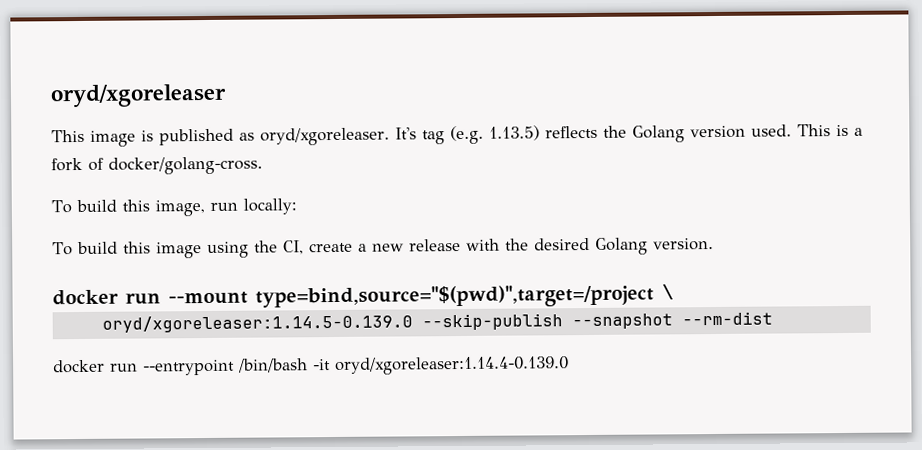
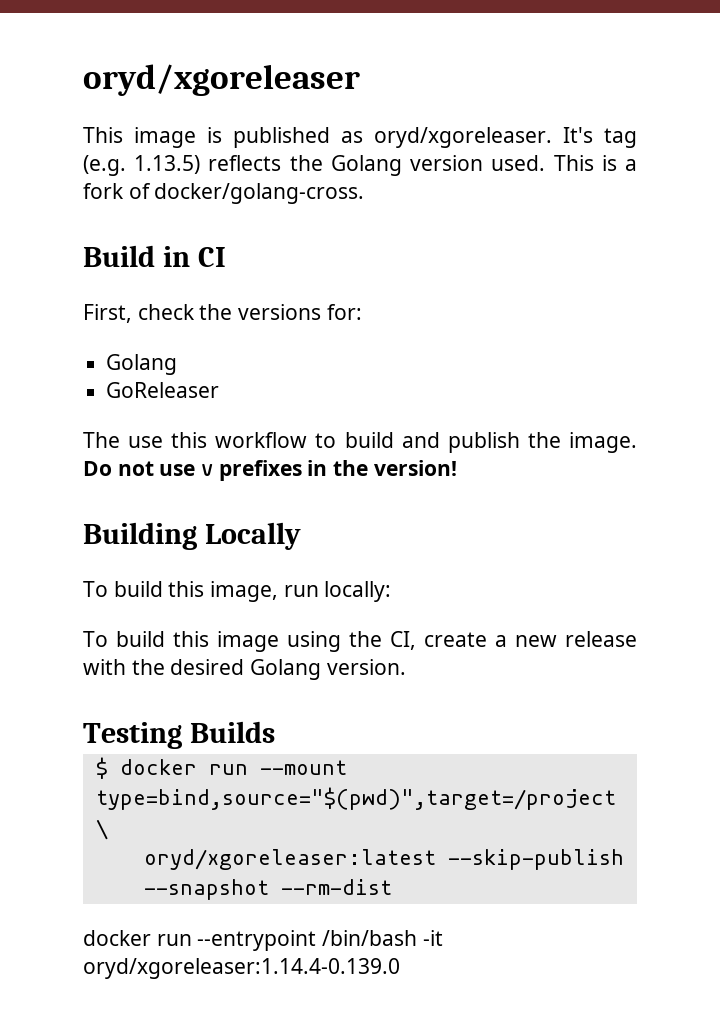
+ Build in CI
+ First, check the versions for:
+ Golang
+ GoReleaser
+ The use this workflow to build and publish the image. Do not use v prefixes in the version!
+ Building Locally
- docker run --mount type=bind,source="$(pwd)",target=/project \
+ Testing Builds
+ $ docker run --mount type=bind,source="$(pwd)",target=/project \
- oryd/xgoreleaser:1.14.5-0.139.0 --skip-publish --snapshot --rm-dist
+ oryd/xgoreleaser:latest --skip-publish --snapshot --rm-dist

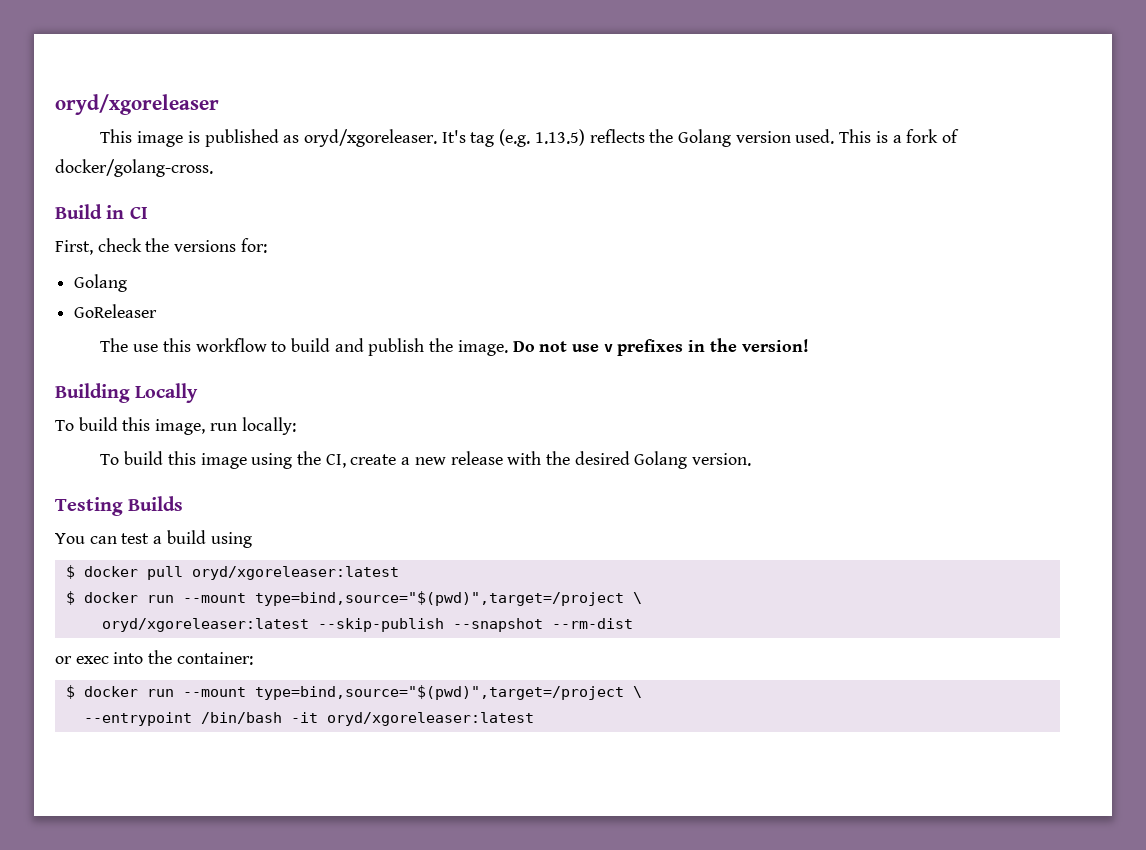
+ You can test a build using
+ $ docker pull oryd/xgoreleaser:latest
- docker run --entrypoint /bin/bash -it oryd/xgoreleaser:1.14.4-0.139.0
+ or exec into the container:
+ $ docker run --mount type=bind,source="$(pwd)",target=/project \
+ --entrypoint /bin/bash -it oryd/xgoreleaser:latest

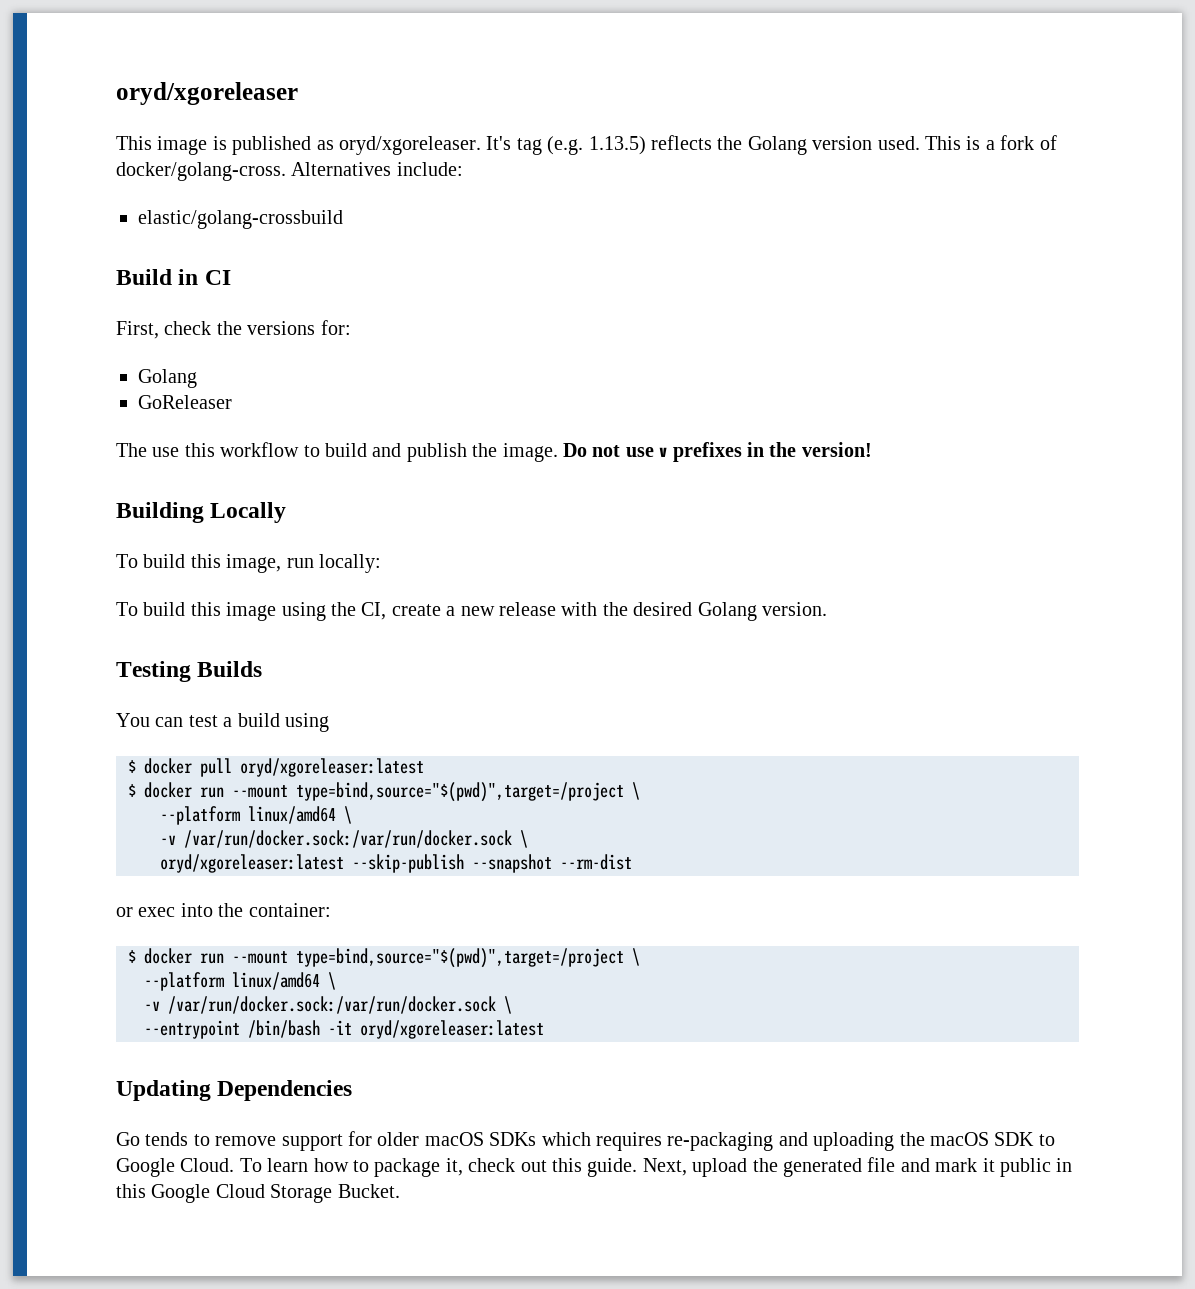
+ Alternatives include:
+ elastic/golang-crossbuild
  $ docker pull oryd/xgoreleaser:latest
  $ docker run --mount type=bind,source="$(pwd)",target=/project \
+ --platform linux/amd64 \
+ -v /var/run/docker.sock:/var/run/docker.sock \
  or exec into the container:
  $ docker run --mount type=bind,source="$(pwd)",target=/project \
+ --platform linux/amd64 \
+ -v /var/run/docker.sock:/var/run/docker.sock \
  --entrypoint /bin/bash -it oryd/xgoreleaser:latest
+ Updating Dependencies
+ Go tends to remove support for older macOS SDKs which requires re-packaging and uploading the macOS SDK to Google Cloud. To learn how to package it, check out this guide. Next, upload the generated file and mark it public in this Google Cloud Storage Bucket.

